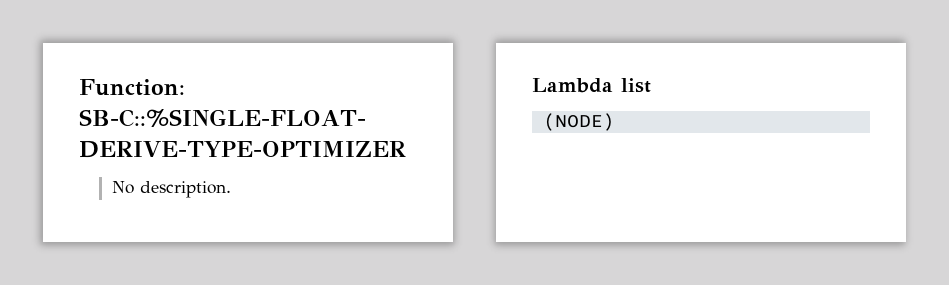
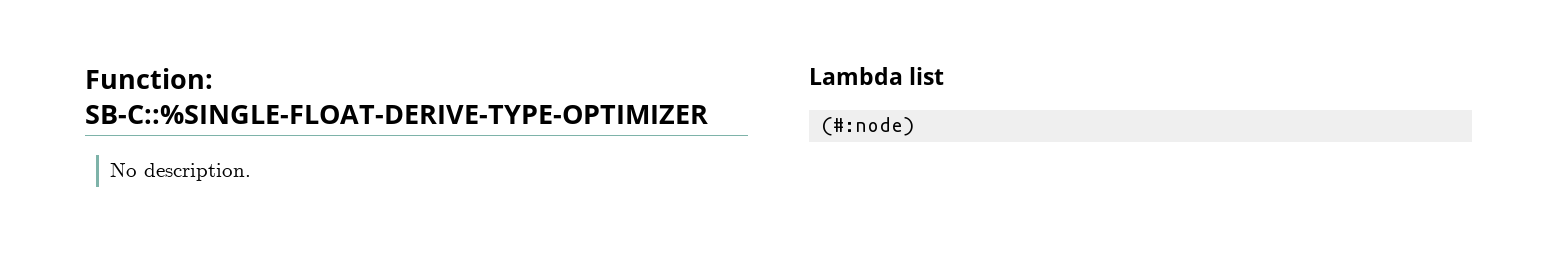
- (NODE)
+ (#:node)

